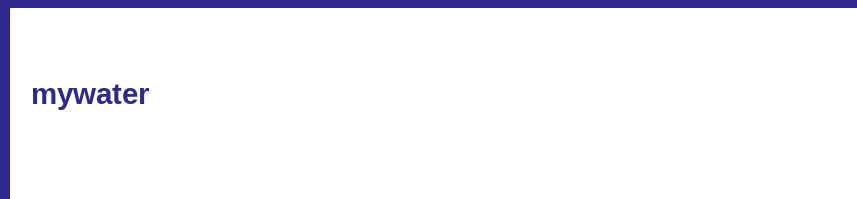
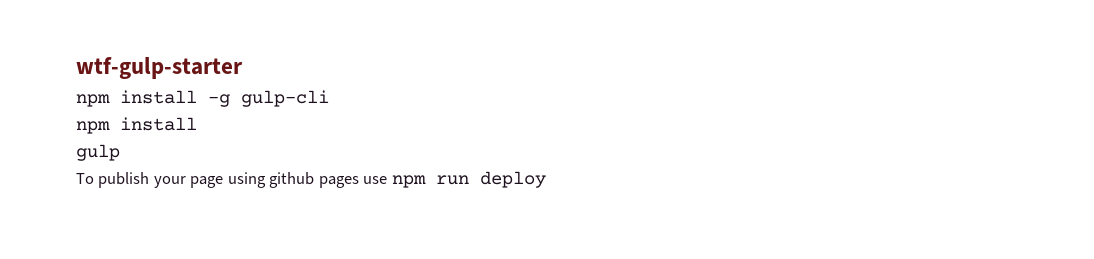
- mywater
+ wtf-gulp-starter
+ npm install -g gulp-cli
+ npm install
+ gulp
+ To publish your page using github pages use npm run deploy

